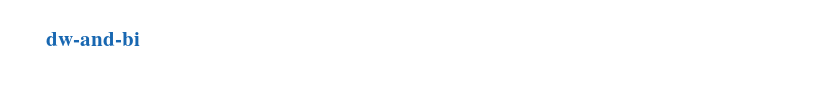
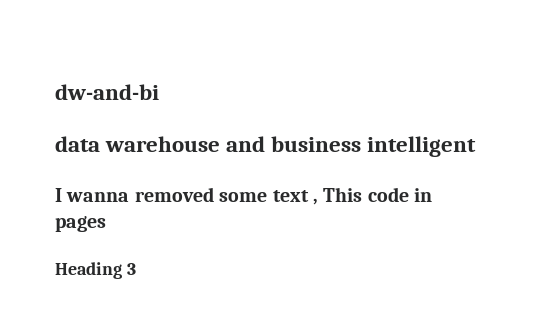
+ data warehouse and business intelligent
+ I wanna removed some text , This code in pages
+ Heading 3

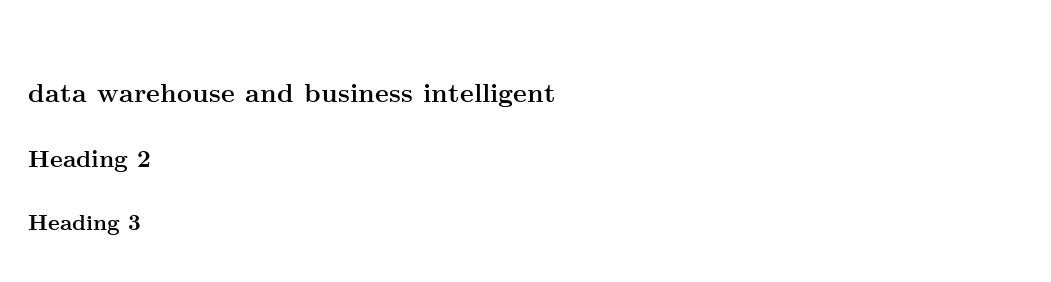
- dw-and-bi
- I wanna removed some text , This code in pages
+ Heading 2

